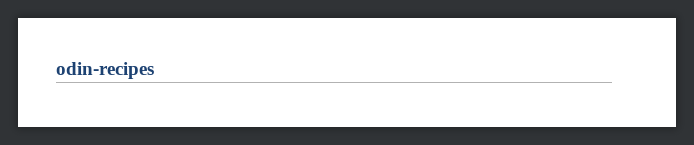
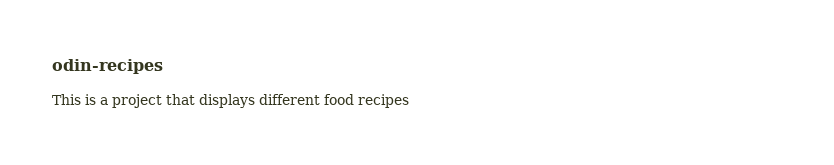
+ This is a project that displays different food recipes

